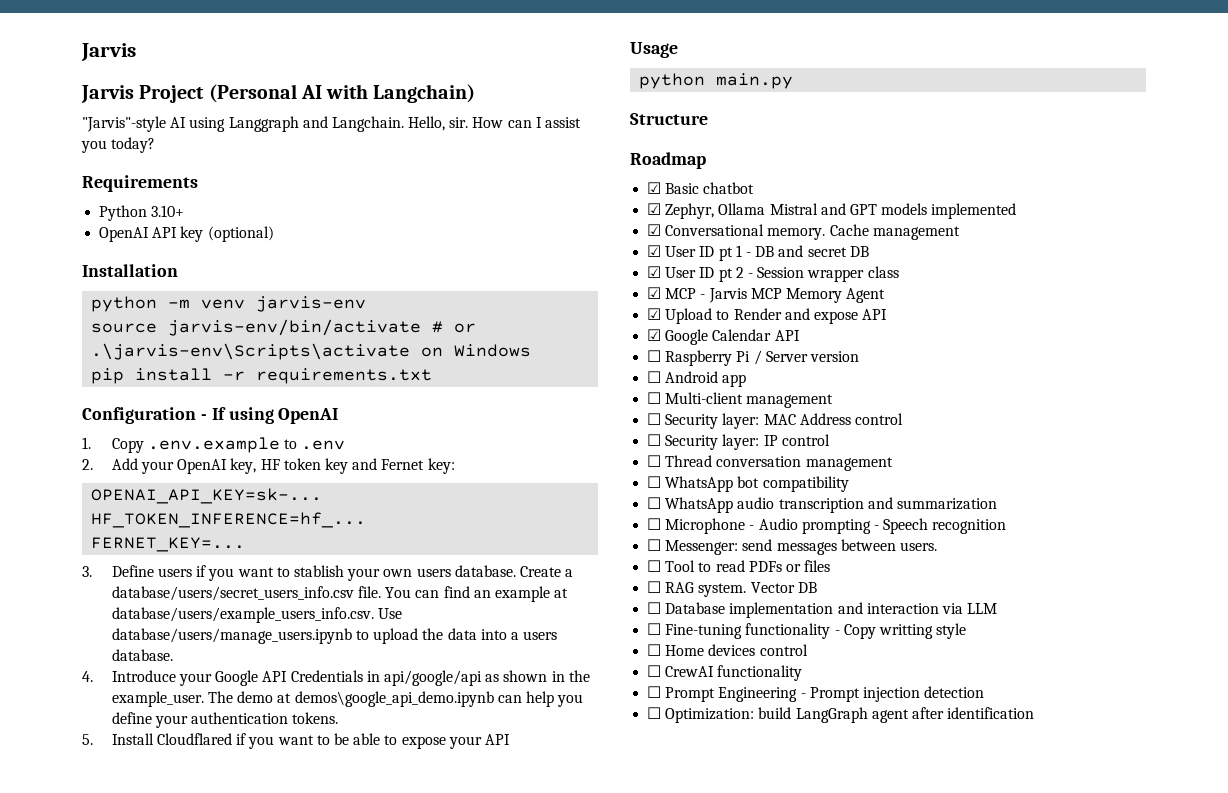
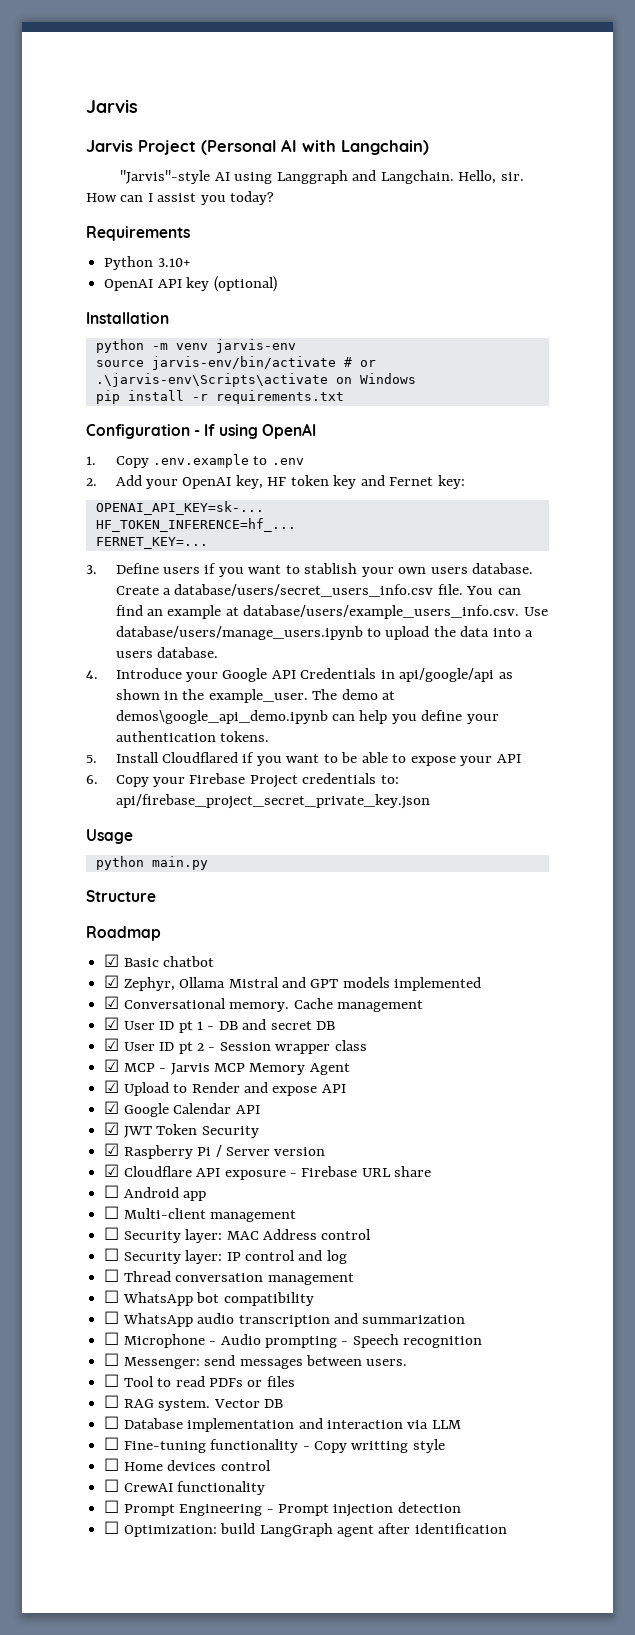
+ 6. Copy your Firebase Project credentials to: api/firebase_project_secret_private_key.json
- ☐ Raspberry Pi / Server version
+ ☑ JWT Token Security
+ ☑ Raspberry Pi / Server version
+ ☑ Cloudflare API exposure - Firebase URL share
- ☐ Security layer: IP control
+ ☐ Security layer: IP control and log

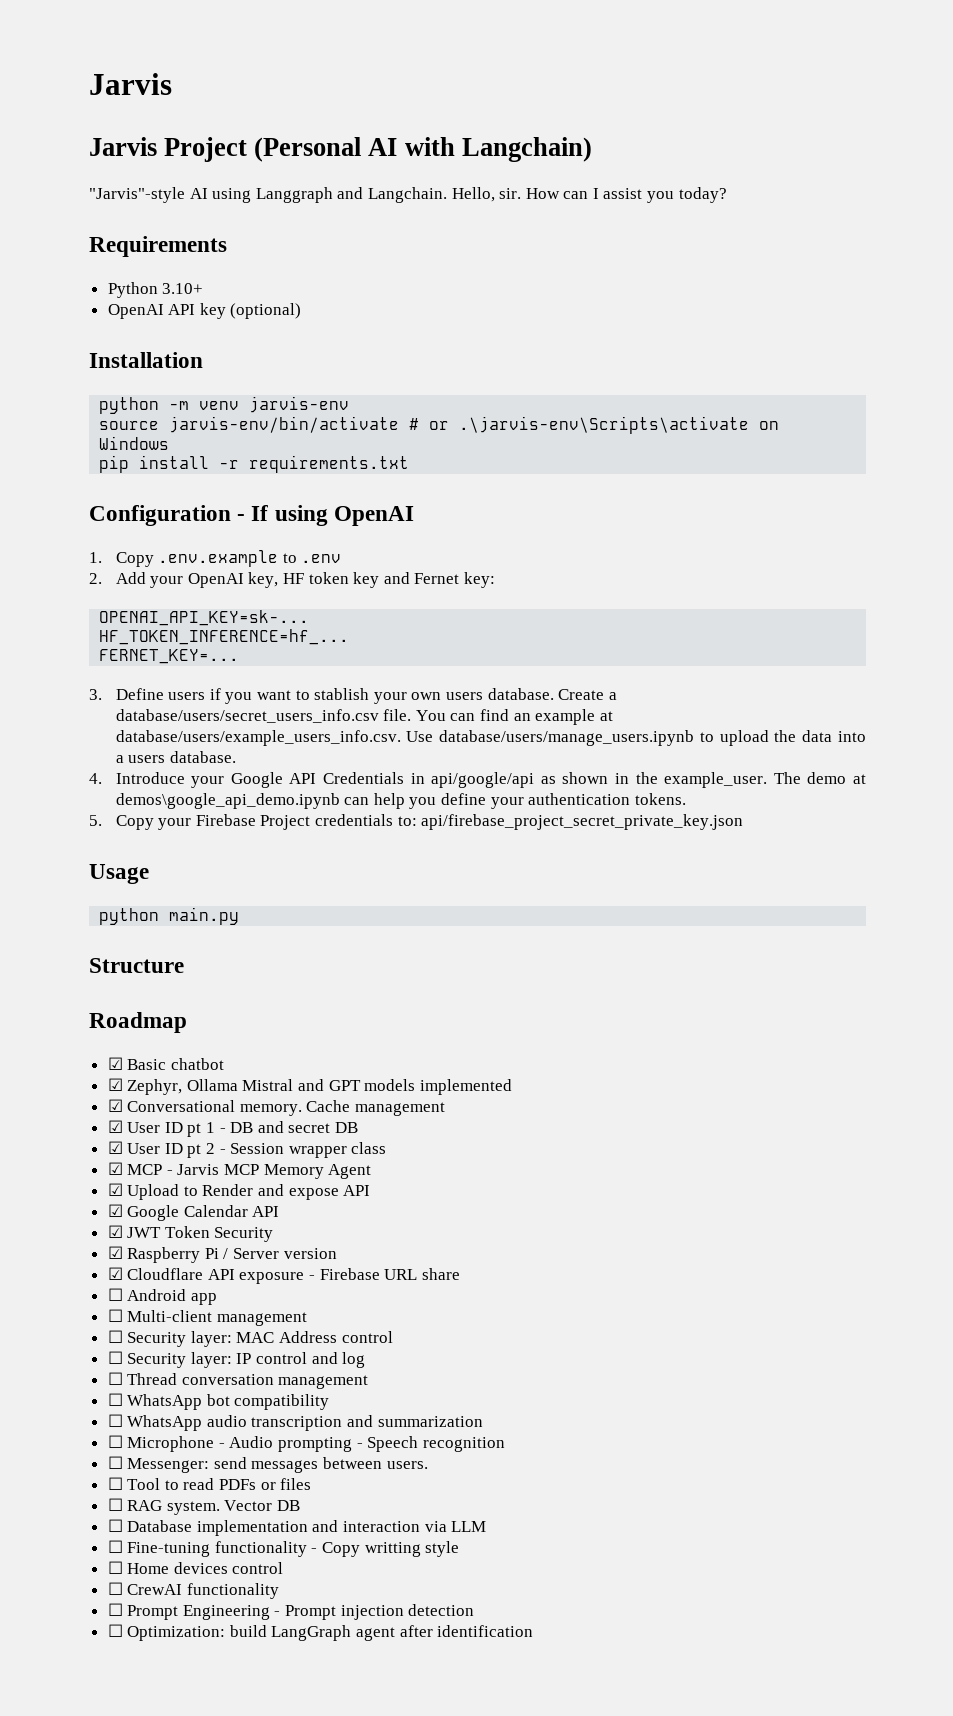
- 5. Install Cloudflared if you want to be able to expose your API
- 6. Copy your Firebase Project credentials to: api/firebase_project_secret_private_key.json
+ 5. Copy your Firebase Project credentials to: api/firebase_project_secret_private_key.json

